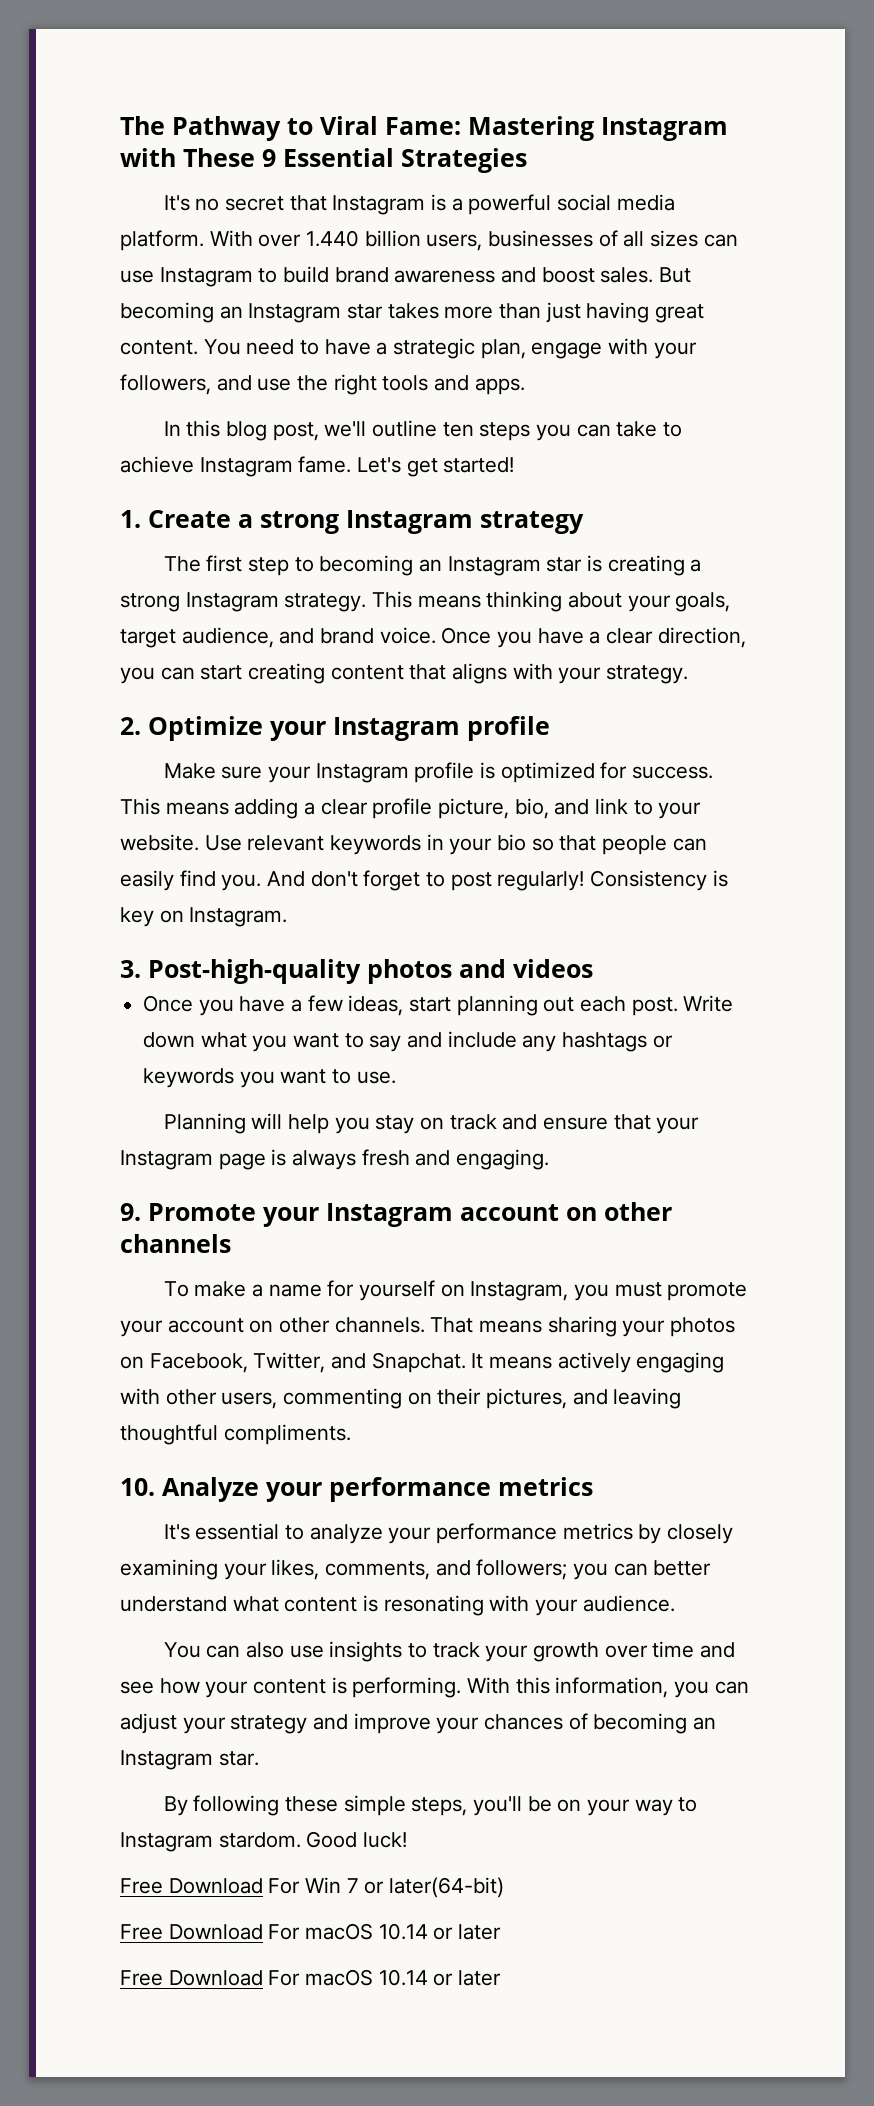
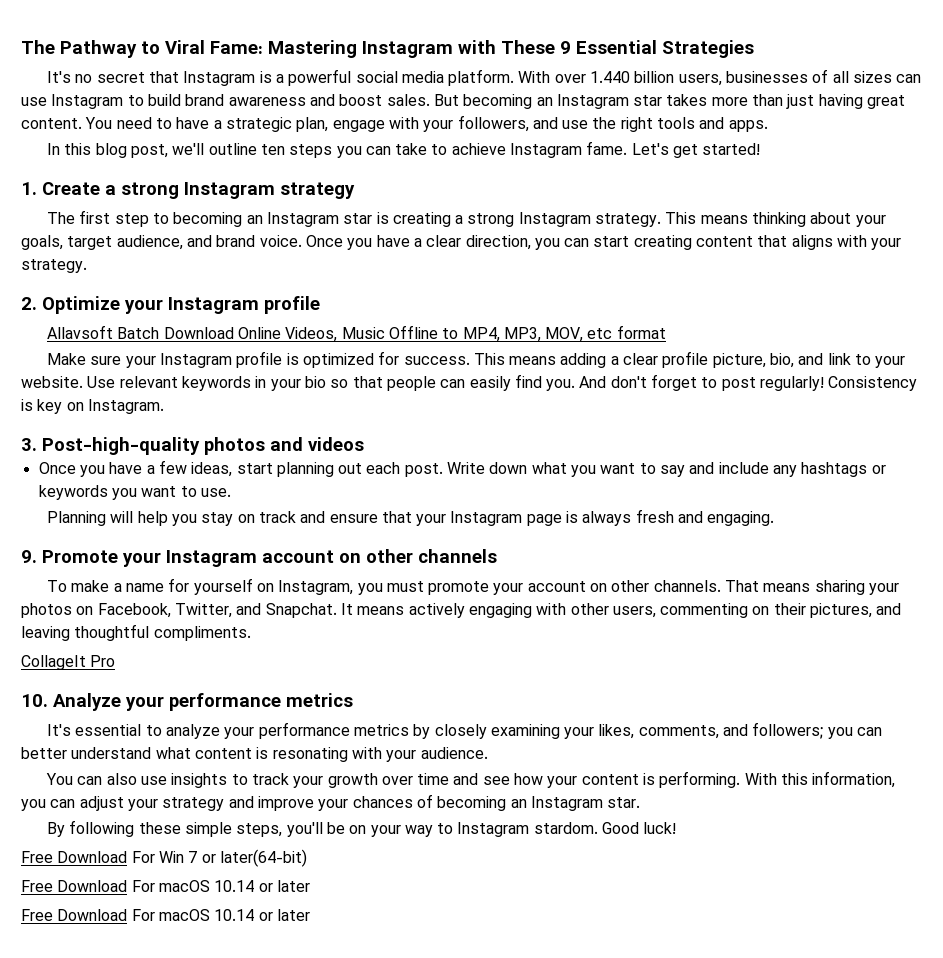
+ Allavsoft Batch Download Online Videos, Music Offline to MP4, MP3, MOV, etc format
+ CollageIt Pro

